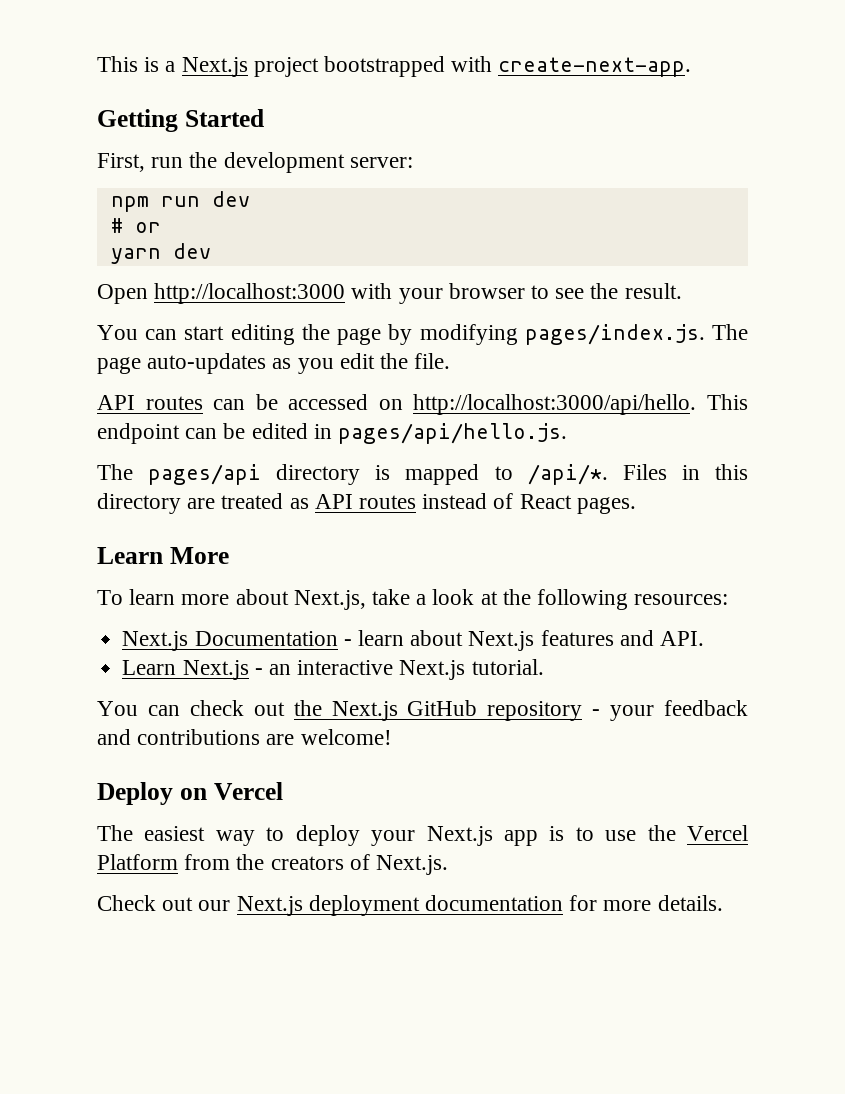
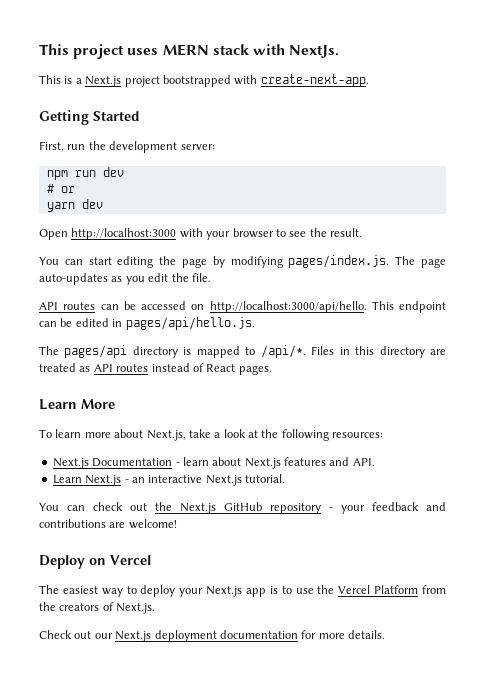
+ This project uses MERN stack with NextJs.

